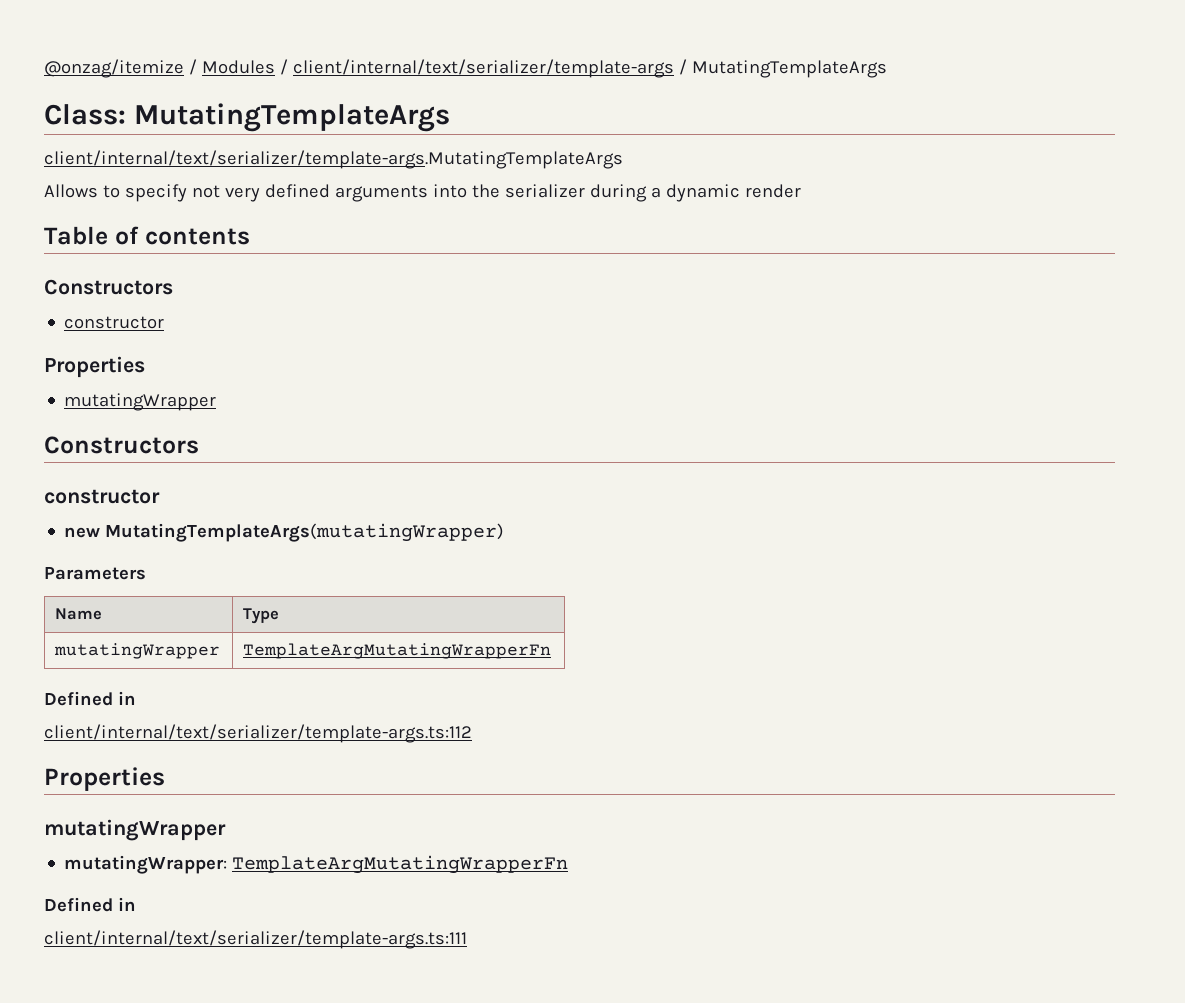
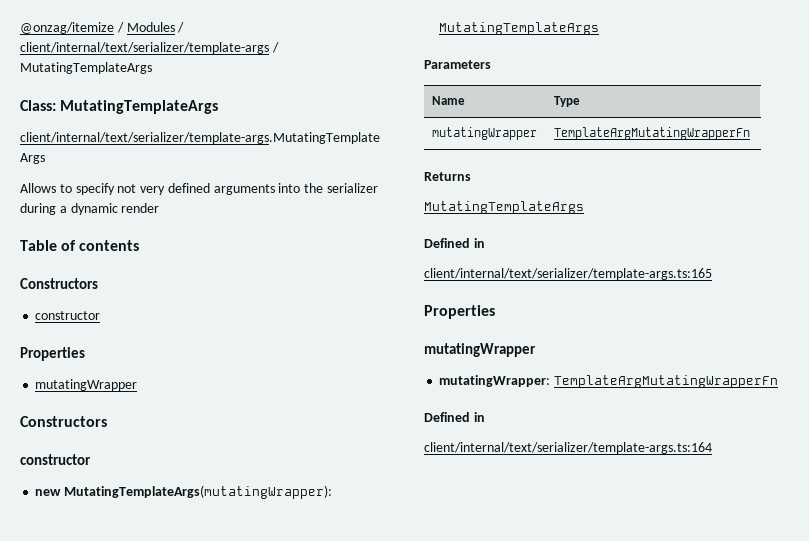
- new MutatingTemplateArgs(mutatingWrapper)
+ new MutatingTemplateArgs(mutatingWrapper): MutatingTemplateArgs
  mutatingWrapper | TemplateArgMutatingWrapperFn
+ Returns
+ MutatingTemplateArgs
  Defined in
- client/internal/text/serializer/template-args.ts:112
+ client/internal/text/serializer/template-args.ts:165
- client/internal/text/serializer/template-args.ts:111
+ client/internal/text/serializer/template-args.ts:164

